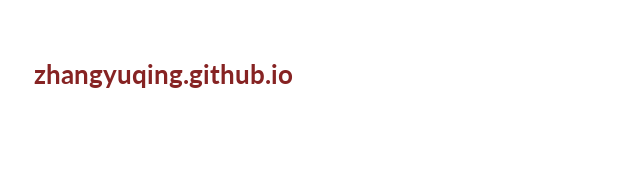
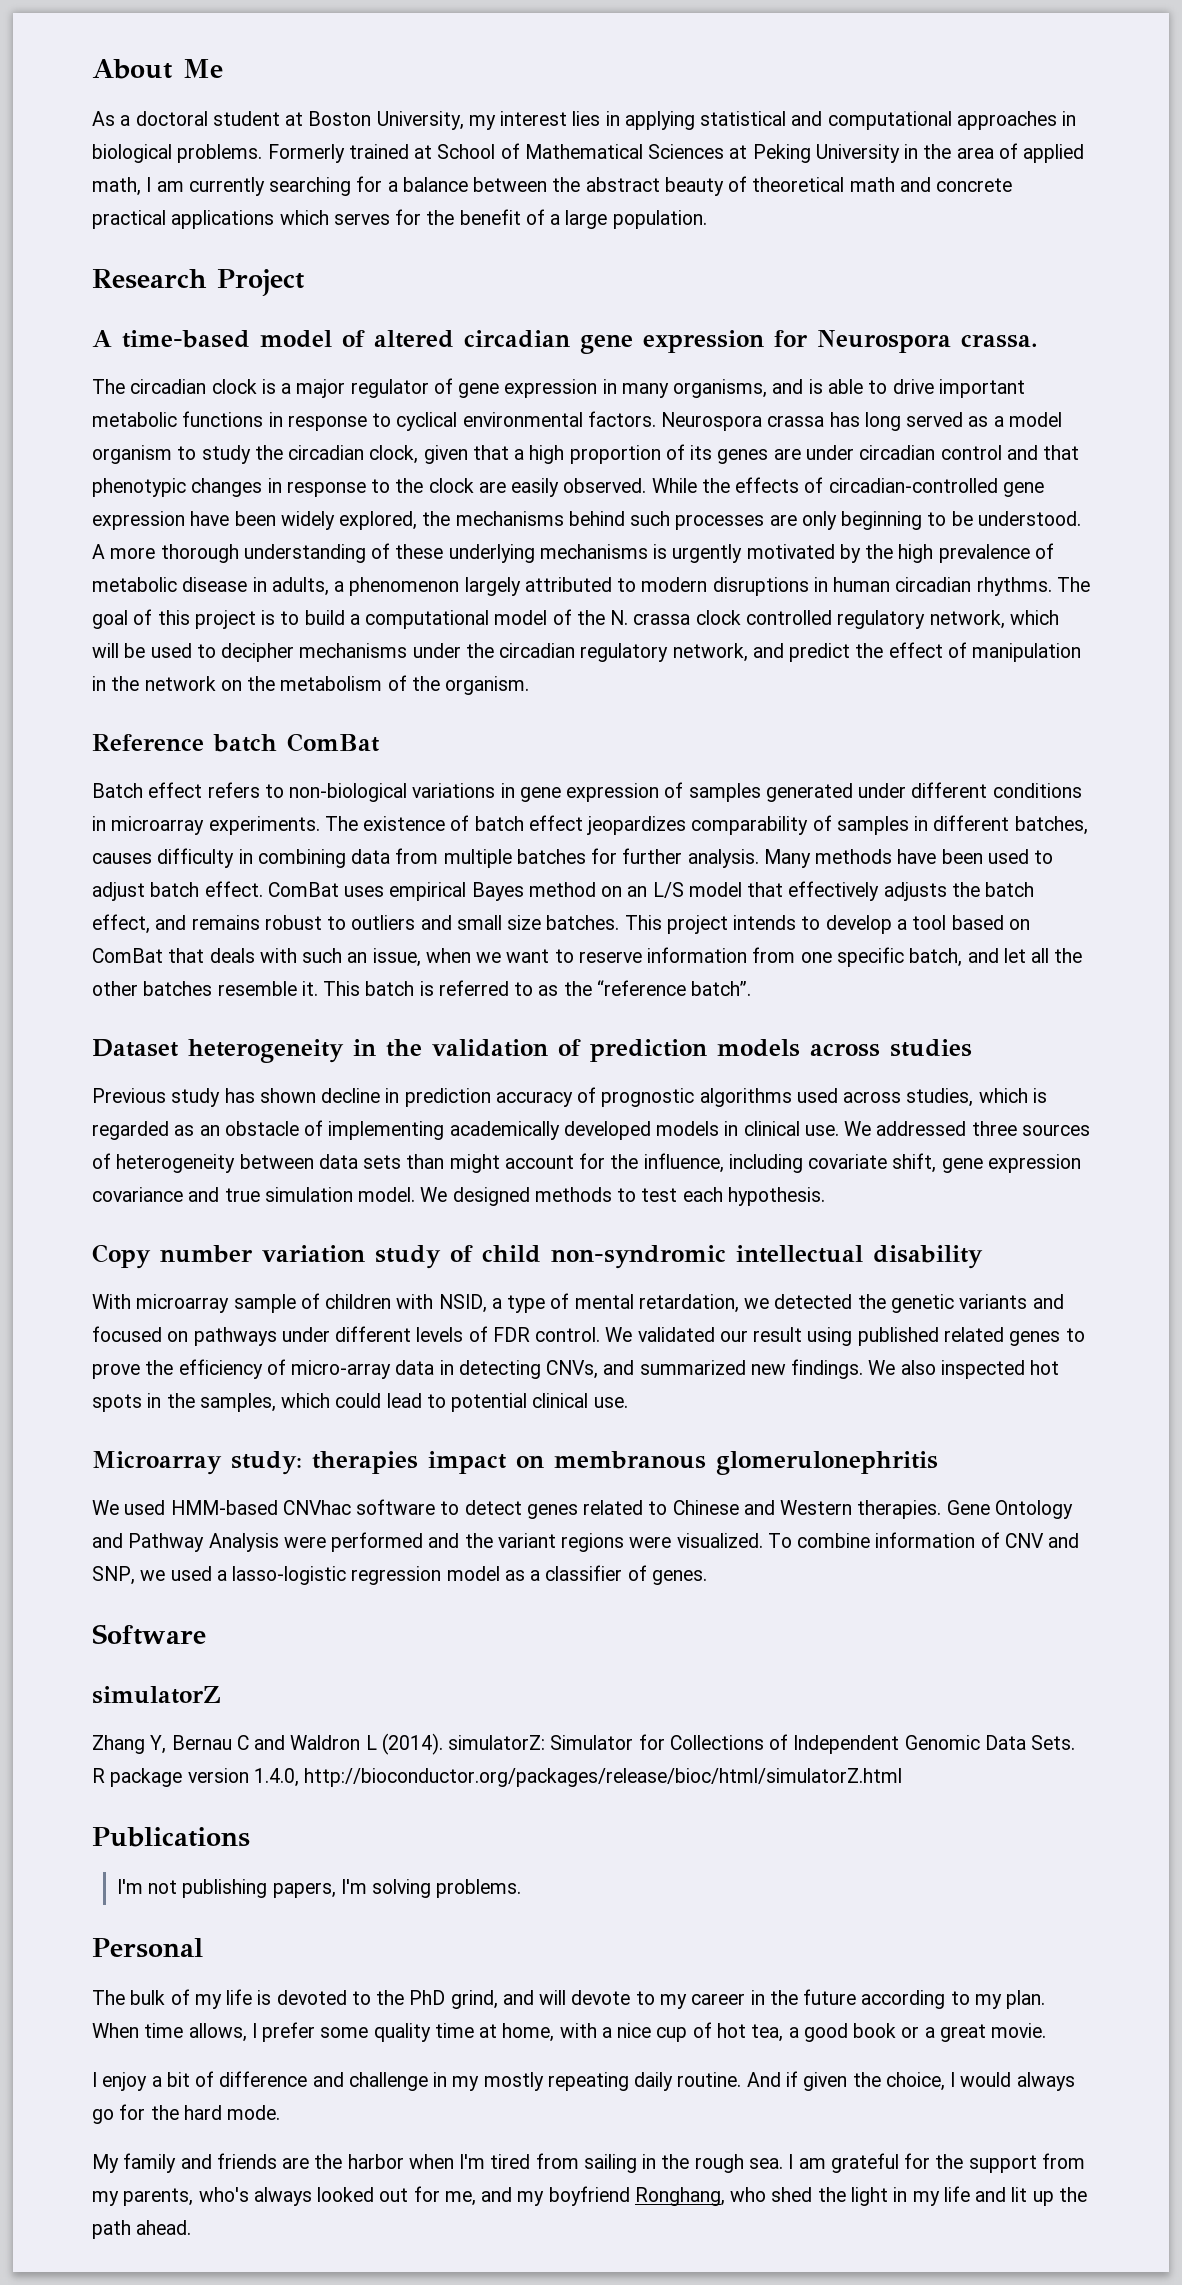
- zhangyuqing.github.io
+ About Me
+ As a doctoral student at Boston University, my interest lies in applying statistical and computational approaches in biological problems. Formerly trained at School of Mathematical Sciences at Peking University in the area of applied math, I am currently searching for a balance between the abstract beauty of theoretical math and concrete practical applications which serves for the benefit of a large population.
+ Research Project
+ A time-based model of altered circadian gene expression for Neurospora crassa.
+ The circadian clock is a major regulator of gene expression in many organisms, and is able to drive important metabolic functions in response to cyclical environmental factors. Neurospora crassa has long served as a model organism to study the circadian clock, given that a high proportion of its genes are under circadian control and that phenotypic changes in response to the clock are easily observed. While the effects of circadian-controlled gene expression have been widely explored, the mechanisms behind such processes are only beginning to be understood. A more thorough understanding of these underlying mechanisms is urgently motivated by the high prevalence of metabolic disease in adults, a phenomenon largely attributed to modern disruptions in human circadian rhythms. The goal of this project is to build a computational model of the N. crassa clock controlled regulatory network, which will be used to decipher mechanisms under the circadian regulatory network, and predict the effect of manipulation in the network on the metabolism of the organism.
+ Reference batch ComBat
+ Batch effect refers to non-biological variations in gene expression of samples generated under different conditions in microarray experiments. The existence of batch effect jeopardizes comparability of samples in different batches, causes difficulty in combining data from multiple batches for further analysis. Many methods have been used to adjust batch effect. ComBat uses empirical Bayes method on an L/S model that effectively adjusts the batch effect, and remains robust to outliers and small size batches. This project intends to develop a tool based on ComBat that deals with such an issue, when we want to reserve information from one specific batch, and let all the other batches resemble it. This batch is referred to as the “reference batch”.
+ Dataset heterogeneity in the validation of prediction models across studies
+ Previous study has shown decline in prediction accuracy of prognostic algorithms used across studies, which is regarded as an obstacle of implementing academically developed models in clinical use. We addressed three sources of heterogeneity between data sets than might account for the influence, including covariate shift, gene expression covariance and true simulation model. We designed methods to test each hypothesis.
+ Copy number variation study of child non-syndromic intellectual disability
+ With microarray sample of children with NSID, a type of mental retardation, we detected the genetic variants and focused on pathways under different levels of FDR control. We validated our result using published related genes to prove the efficiency of micro-array data in detecting CNVs, and summarized new findings. We also inspected hot spots in the samples, which could lead to potential clinical use.
+ Microarray study: therapies impact on membranous glomerulonephritis
+ We used HMM-based CNVhac software to detect genes related to Chinese and Western therapies. Gene Ontology and Pathway Analysis were performed and the variant regions were visualized. To combine information of CNV and SNP, we used a lasso-logistic regression model as a classifier of genes.
+ Software
+ simulatorZ
+ Zhang Y, Bernau C and Waldron L (2014). simulatorZ: Simulator for Collections of Independent Genomic Data Sets. R package version 1.4.0, http://bioconductor.org/packages/release/bioc/html/simulatorZ.html
+ Publications
+ I'm not publishing papers, I'm solving problems.
+ Personal
+ The bulk of my life is devoted to the PhD grind, and will devote to my career in the future according to my plan. When time allows, I prefer some quality time at home, with a nice cup of hot tea, a good book or a great movie.
+ I enjoy a bit of difference and challenge in my mostly repeating daily routine. And if given the choice, I would always go for the hard mode.
+ My family and friends are the harbor when I'm tired from sailing in the rough sea. I am grateful for the support from my parents, who's always looked out for me, and my boyfriend Ronghang, who shed the light in my life and lit up the path ahead.

